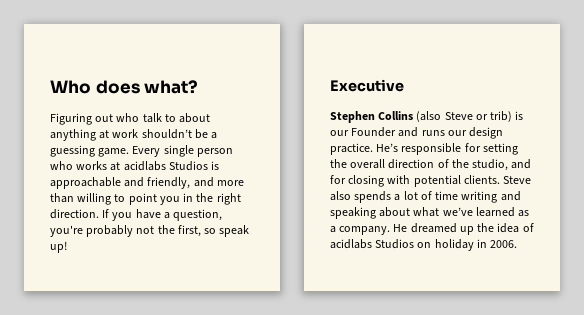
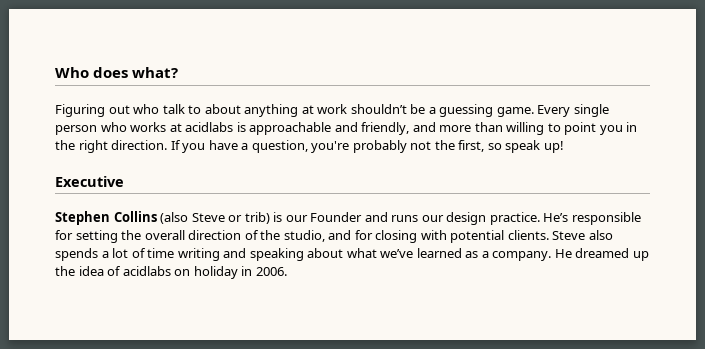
- Every single person who works at acidlabs Studios is approachable and friendly, and more than willing to point you in the right direction.
+ Every single person who works at acidlabs is approachable and friendly, and more than willing to point you in the right direction.
- He dreamed up the idea of acidlabs Studios on holiday in 2006.
+ He dreamed up the idea of acidlabs on holiday in 2006.

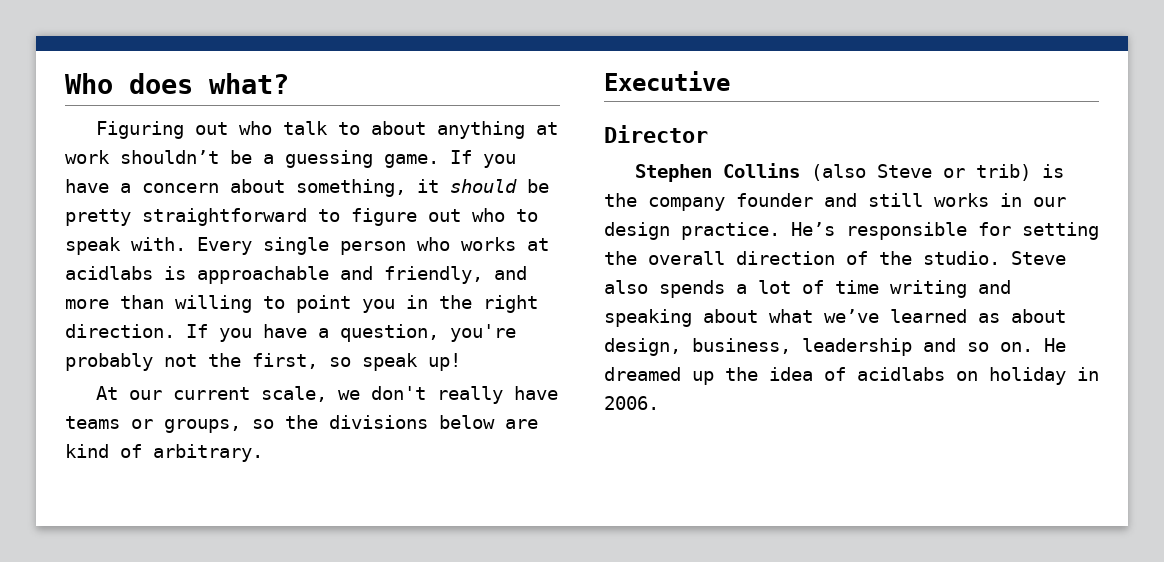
+ If you have a concern about something, it should be pretty straightforward to figure out who to speak with.
+ At our current scale, we don't really have teams or groups, so the divisions below are kind of arbitrary.
+ Director
- Stephen Collins (also Steve or trib) is our Founder and runs our design practice.
+ Stephen Collins (also Steve or trib) is the company founder and still works in our design practice.
- He’s responsible for setting the overall direction of the studio, and for closing with potential clients.
+ He’s responsible for setting the overall direction of the studio.
- Steve also spends a lot of time writing and speaking about what we’ve learned as a company.
+ Steve also spends a lot of time writing and speaking about what we’ve learned as about design, business, leadership and so on.

